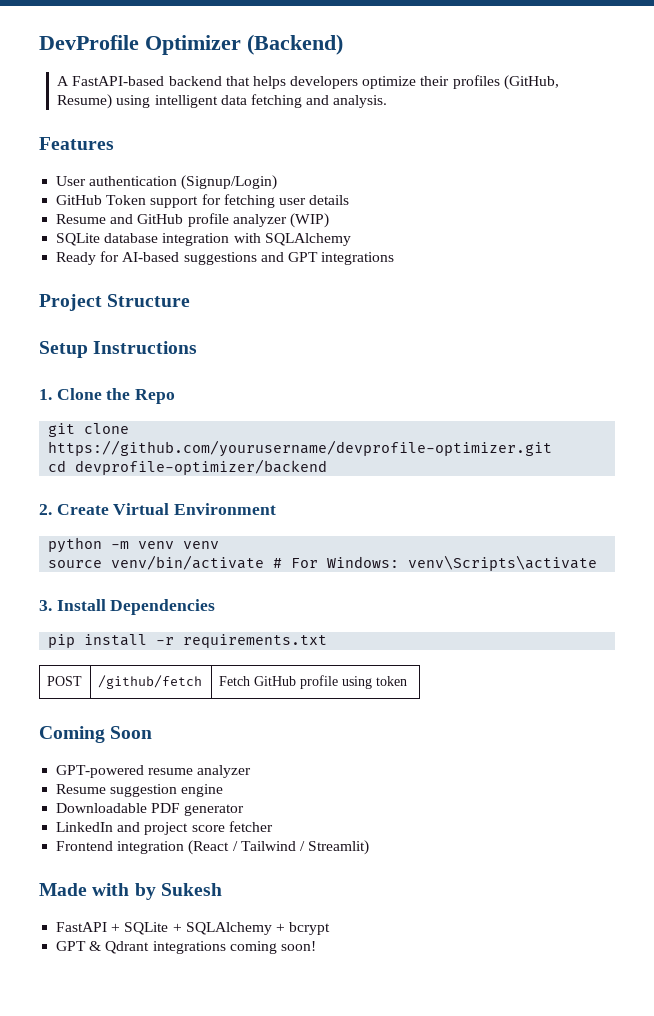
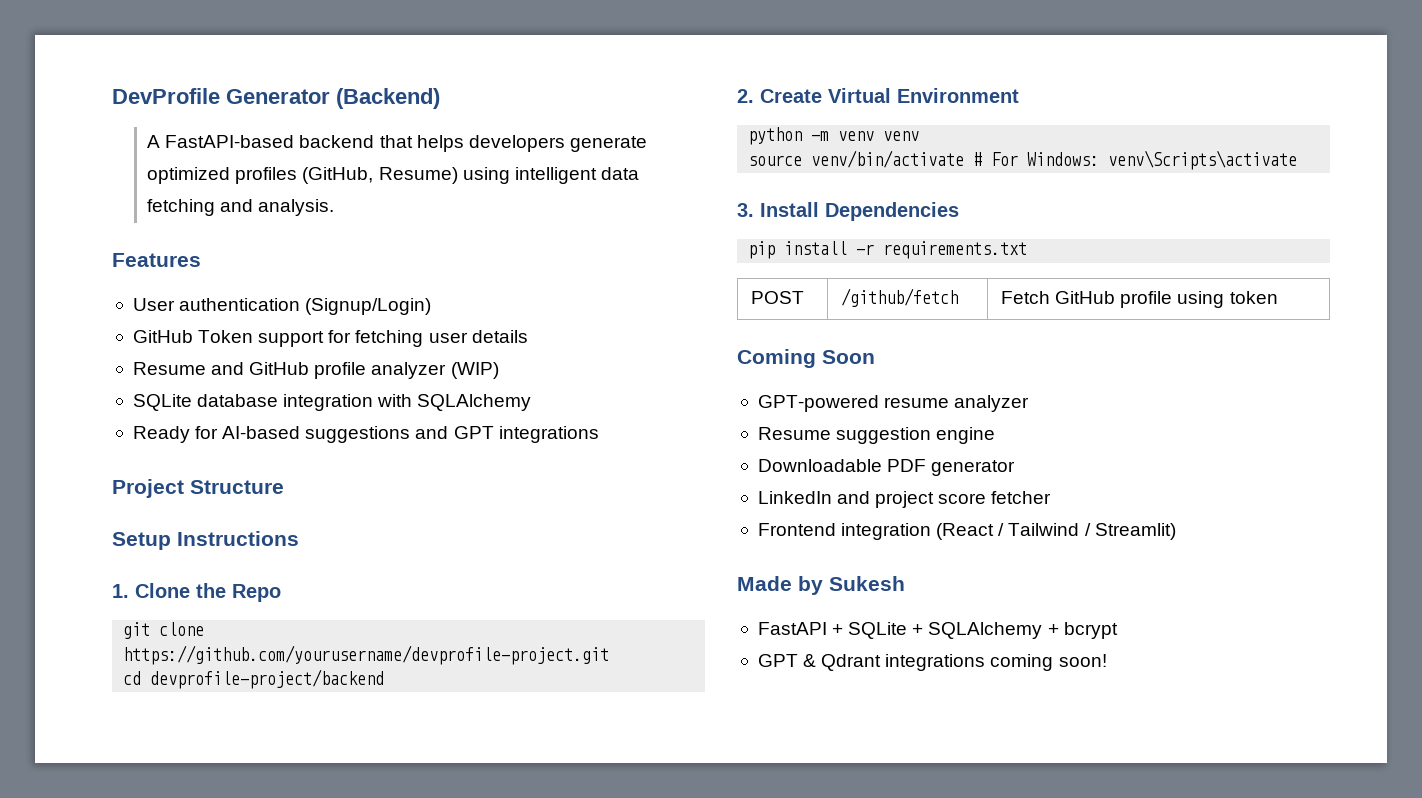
- DevProfile Optimizer (Backend)
+ DevProfile Generator (Backend)
- A FastAPI-based backend that helps developers optimize their profiles (GitHub, Resume) using intelligent data fetching and analysis.
+ A FastAPI-based backend that helps developers generate optimized profiles (GitHub, Resume) using intelligent data fetching and analysis.
- git clone https://github.com/yourusername/devprofile-optimizer.git
+ git clone https://github.com/yourusername/devprofile-project.git
- cd devprofile-optimizer/backend
+ cd devprofile-project/backend
- Made with by Sukesh
+ Made by Sukesh

